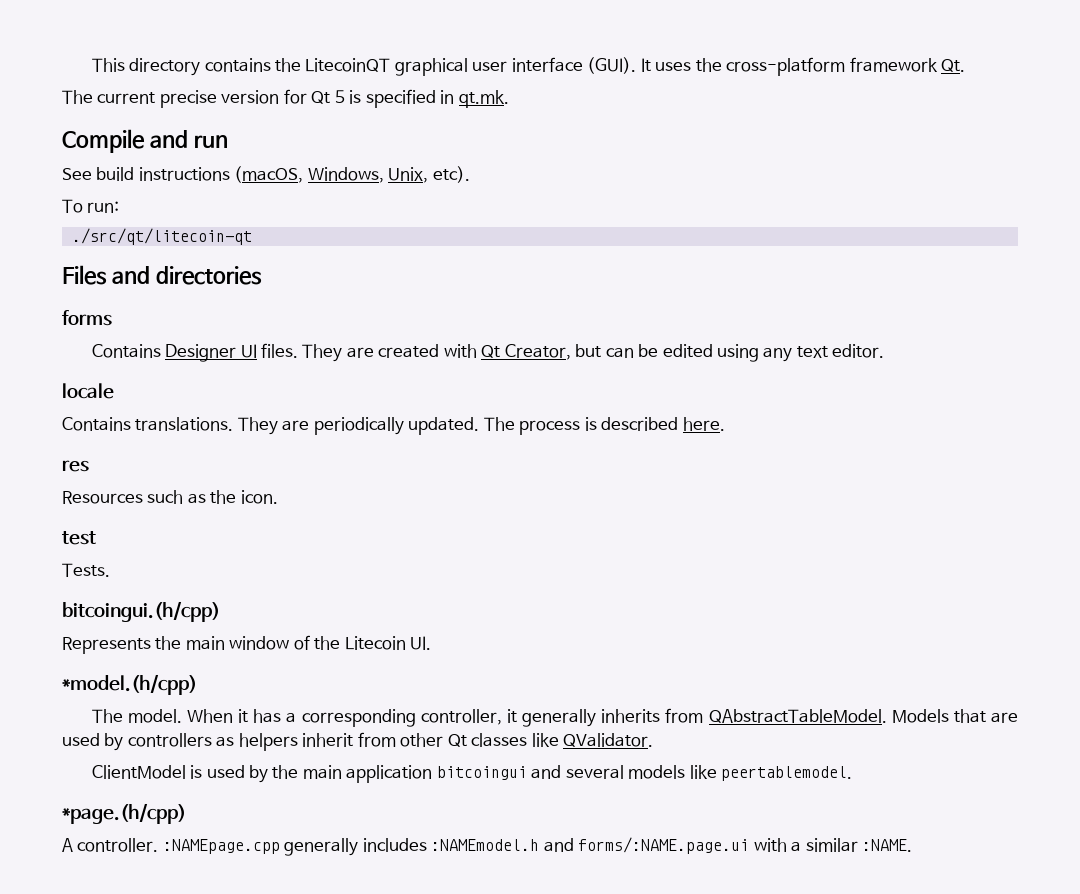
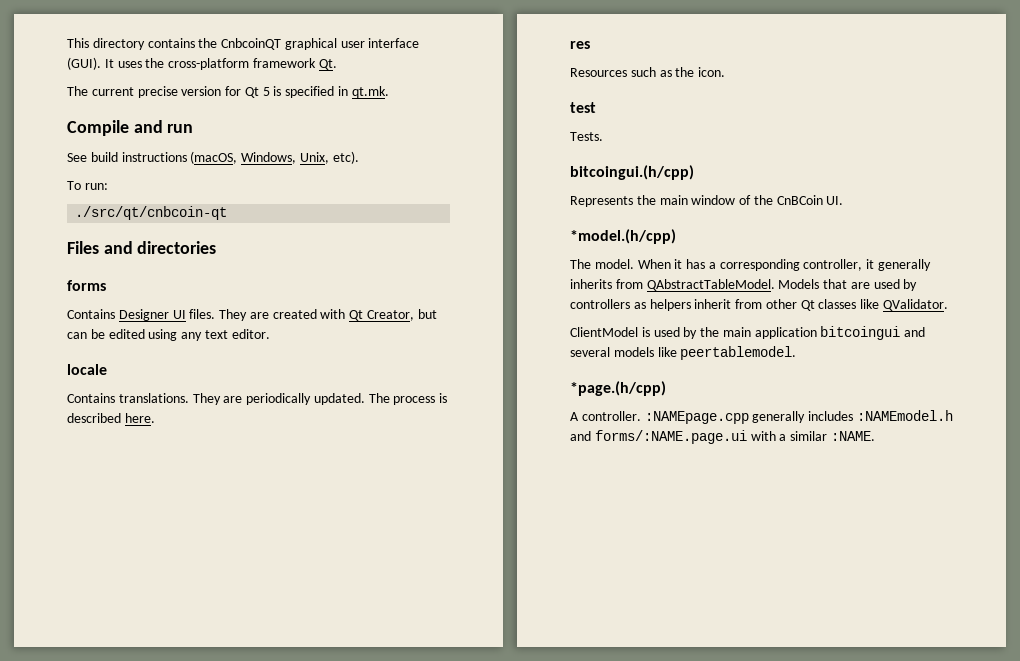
- This directory contains the LitecoinQT graphical user interface (GUI).
+ This directory contains the CnbcoinQT graphical user interface (GUI).
- ./src/qt/litecoin-qt
+ ./src/qt/cnbcoin-qt
- Represents the main window of the Litecoin UI.
+ Represents the main window of the CnBCoin UI.

